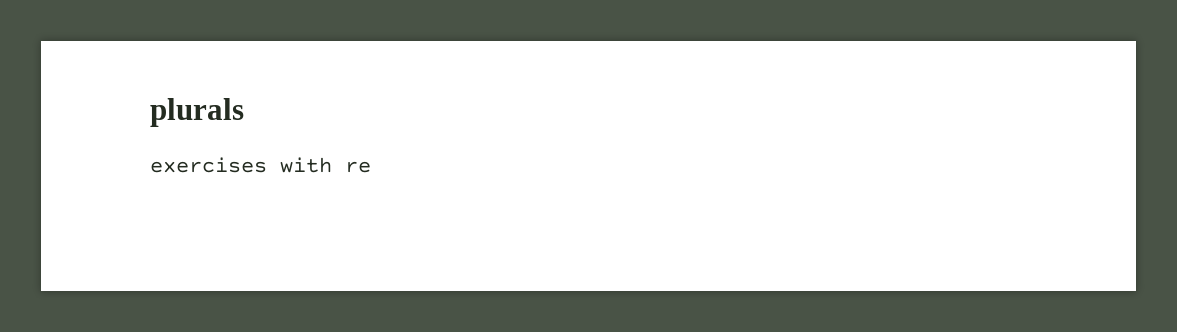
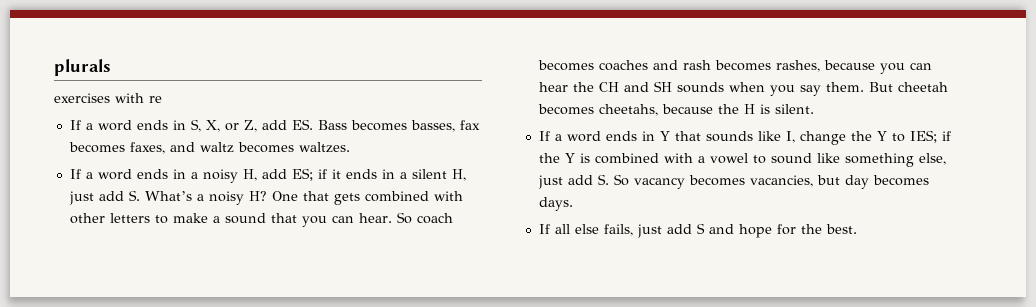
+ If a word ends in S, X, or Z, add ES. Bass becomes basses, fax becomes faxes, and waltz becomes waltzes.
+ If a word ends in a noisy H, add ES; if it ends in a silent H, just add S. What’s a noisy H? One that gets combined with other letters to make a sound that you can hear. So coach becomes coaches and rash becomes rashes, because you can hear the CH and SH sounds when you say them. But cheetah becomes cheetahs, because the H is silent.
+ If a word ends in Y that sounds like I, change the Y to IES; if the Y is combined with a vowel to sound like something else, just add S. So vacancy becomes vacancies, but day becomes days.
+ If all else fails, just add S and hope for the best.

